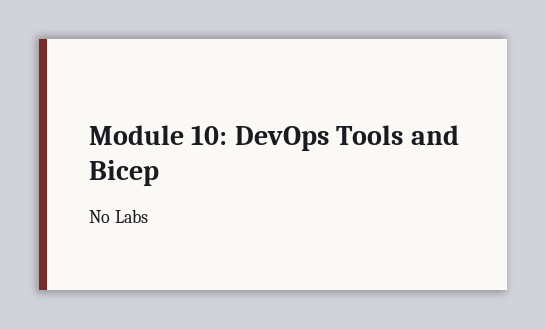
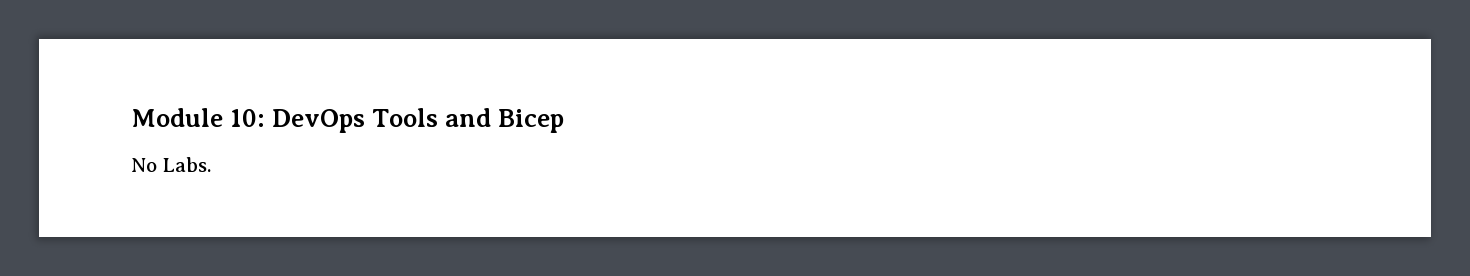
- No Labs
+ No Labs.

